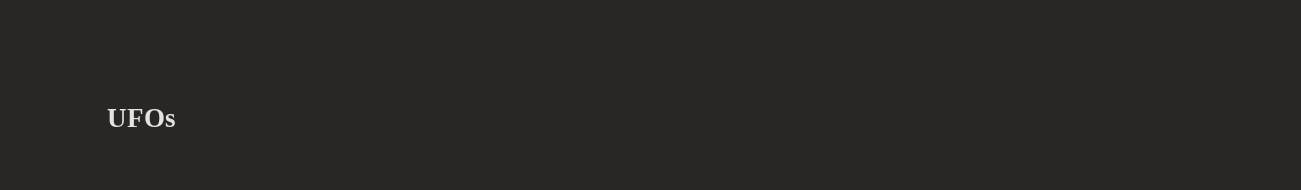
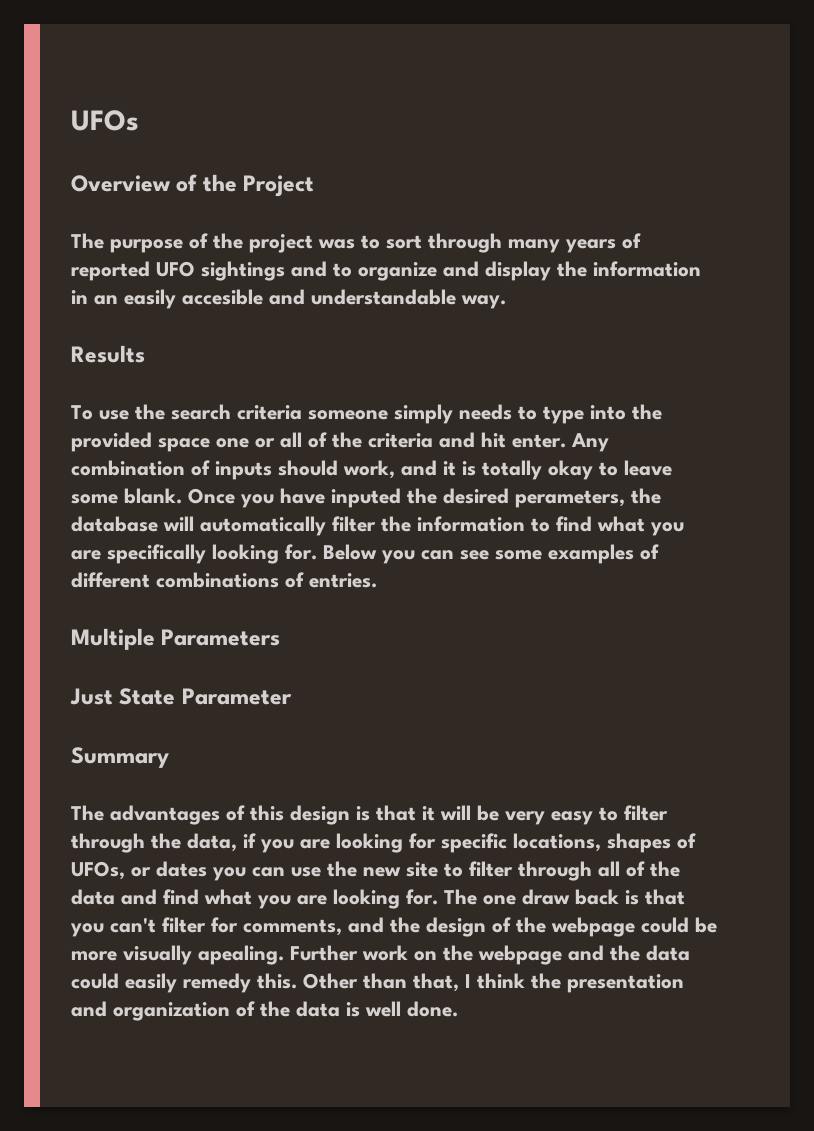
+ Overview of the Project
+ The purpose of the project was to sort through many years of reported UFO sightings and to organize and display the information in an easily accesible and understandable way.
+ Results
+ To use the search criteria someone simply needs to type into the provided space one or all of the criteria and hit enter. Any combination of inputs should work, and it is totally okay to leave some blank. Once you have inputed the desired perameters, the database will automatically filter the information to find what you are specifically looking for. Below you can see some examples of different combinations of entries.
+ Multiple Parameters
+ Just State Parameter
+ Summary
+ The advantages of this design is that it will be very easy to filter through the data, if you are looking for specific locations, shapes of UFOs, or dates you can use the new site to filter through all of the data and find what you are looking for. The one draw back is that you can't filter for comments, and the design of the webpage could be more visually apealing. Further work on the webpage and the data could easily remedy this. Other than that, I think the presentation and organization of the data is well done.

